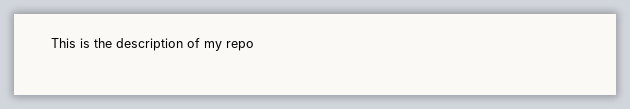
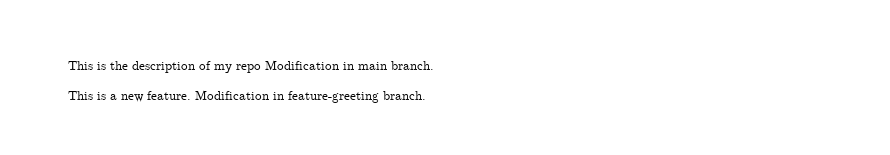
- This is the description of my repo
+ This is the description of my repo Modification in main branch.
+ This is a new feature. Modification in feature-greeting branch.

